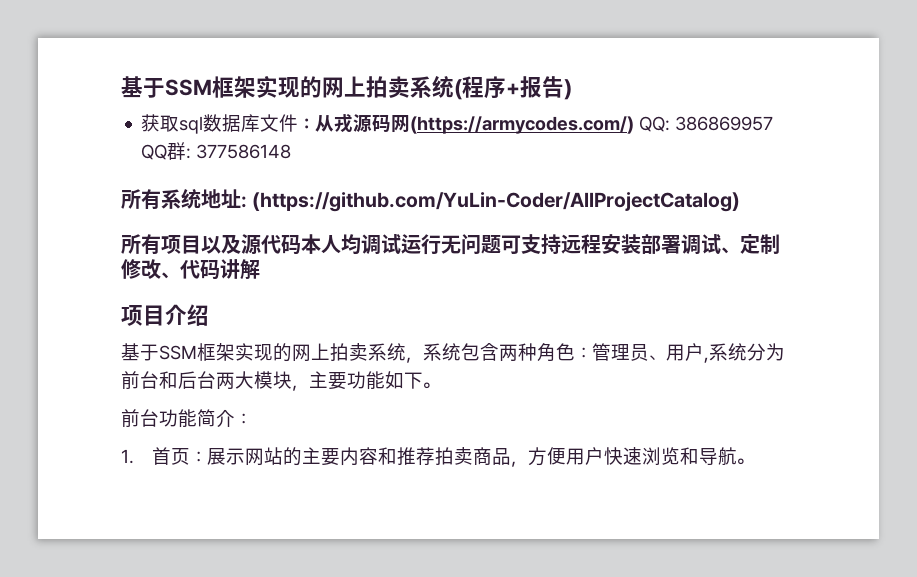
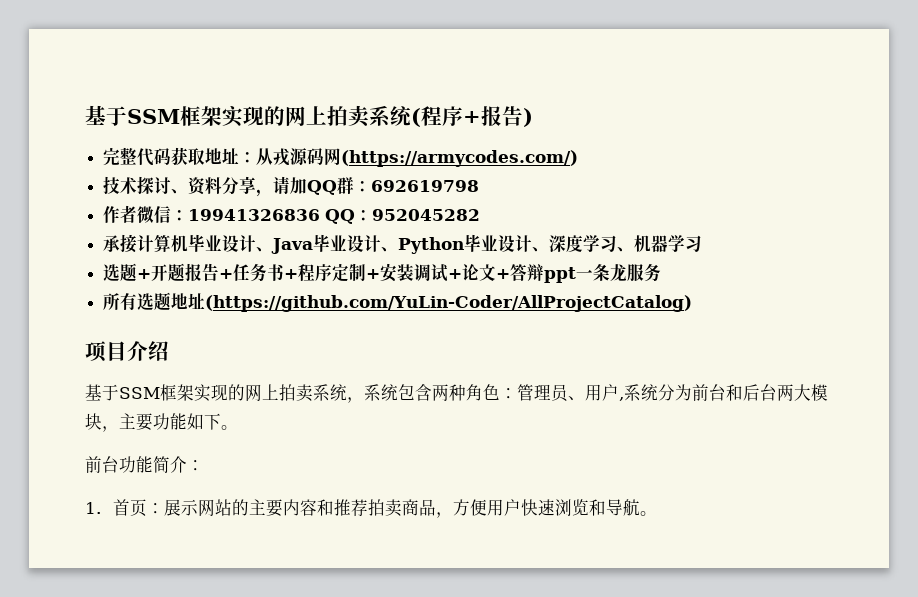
- 获取sql数据库文件：从戎源码网(https://armycodes.com/) QQ: 386869957 QQ群: 377586148
- 所有系统地址: (https://github.com/YuLin-Coder/AllProjectCatalog)
- 所有项目以及源代码本人均调试运行无问题可支持远程安装部署调试、定制修改、代码讲解
+ 完整代码获取地址：从戎源码网(https://armycodes.com/)
+ 技术探讨、资料分享，请加QQ群：692619798
+ 作者微信：19941326836 QQ：952045282
+ 承接计算机毕业设计、Java毕业设计、Python毕业设计、深度学习、机器学习
+ 选题+开题报告+任务书+程序定制+安装调试+论文+答辩ppt一条龙服务
+ 所有选题地址(https://github.com/YuLin-Coder/AllProjectCatalog)

